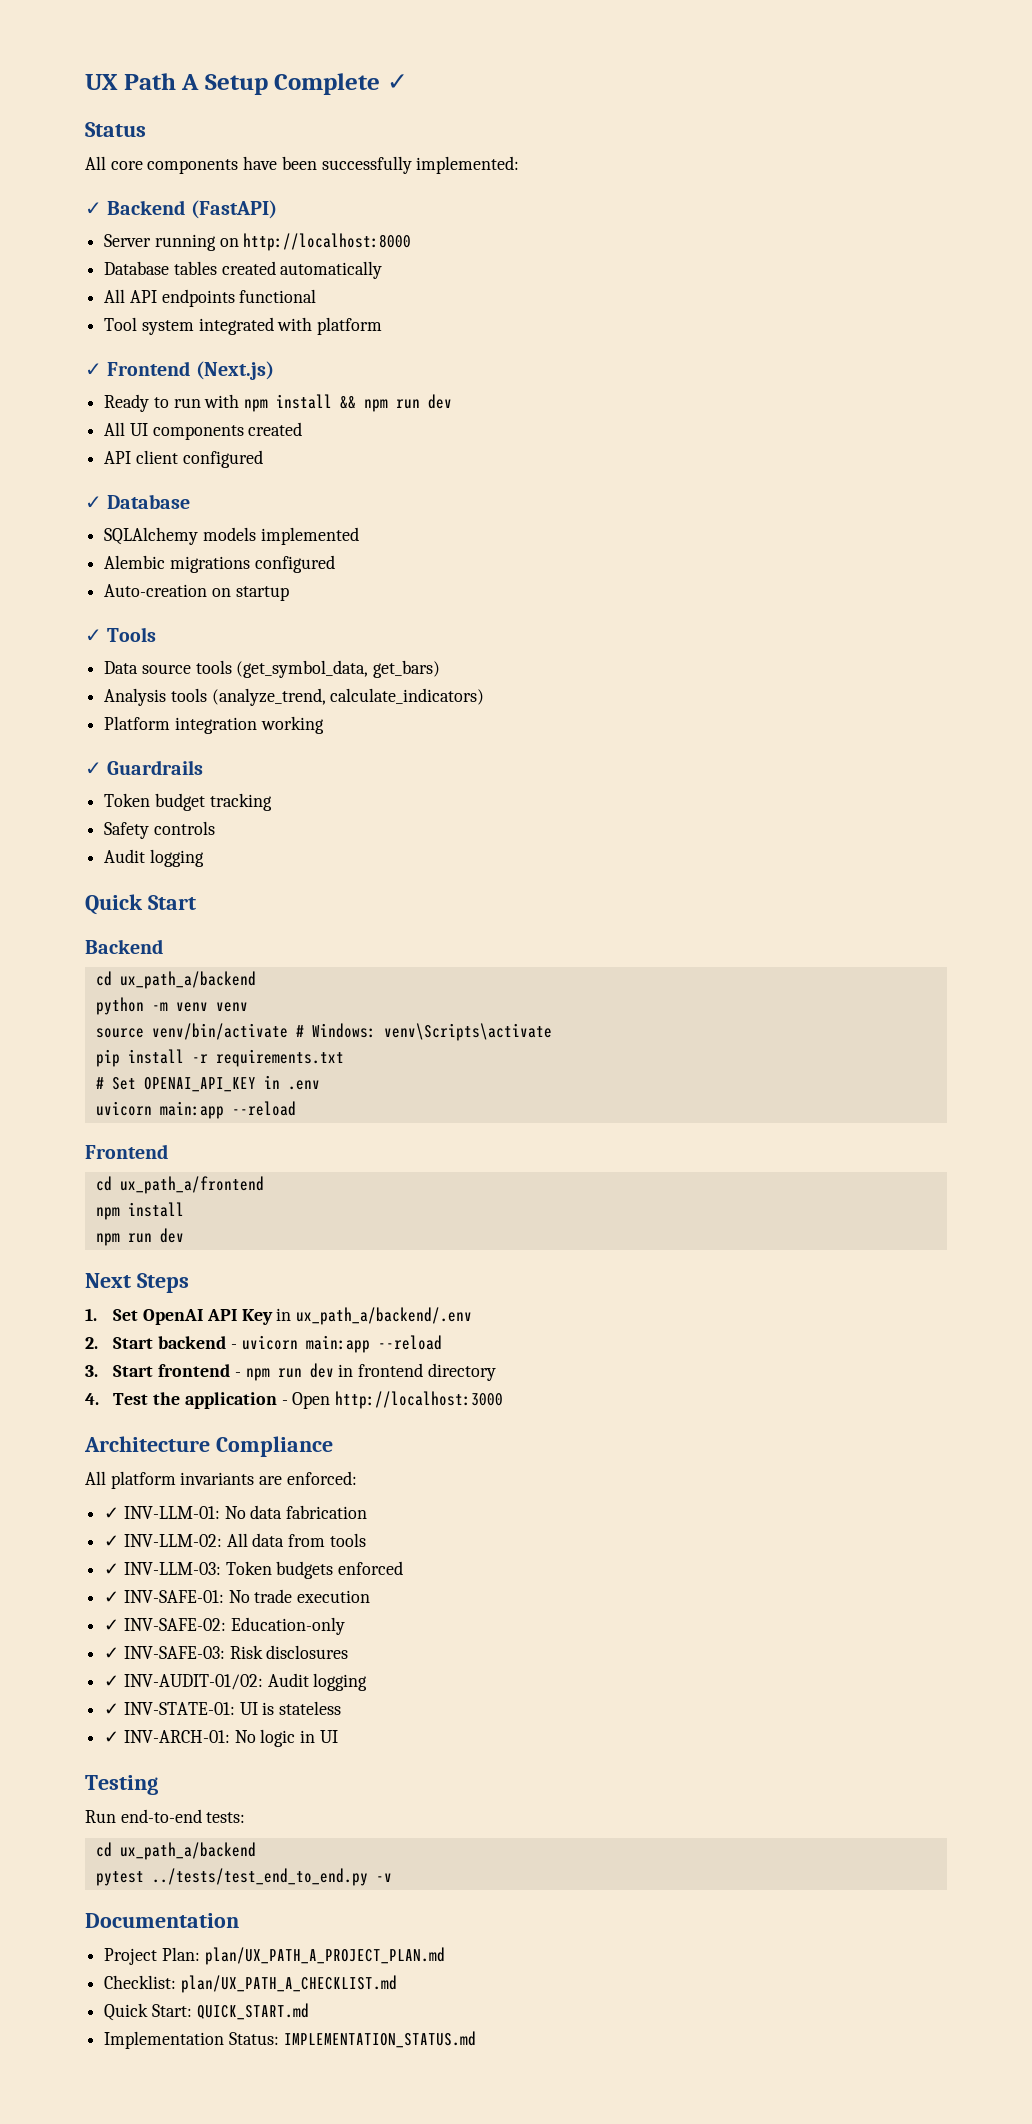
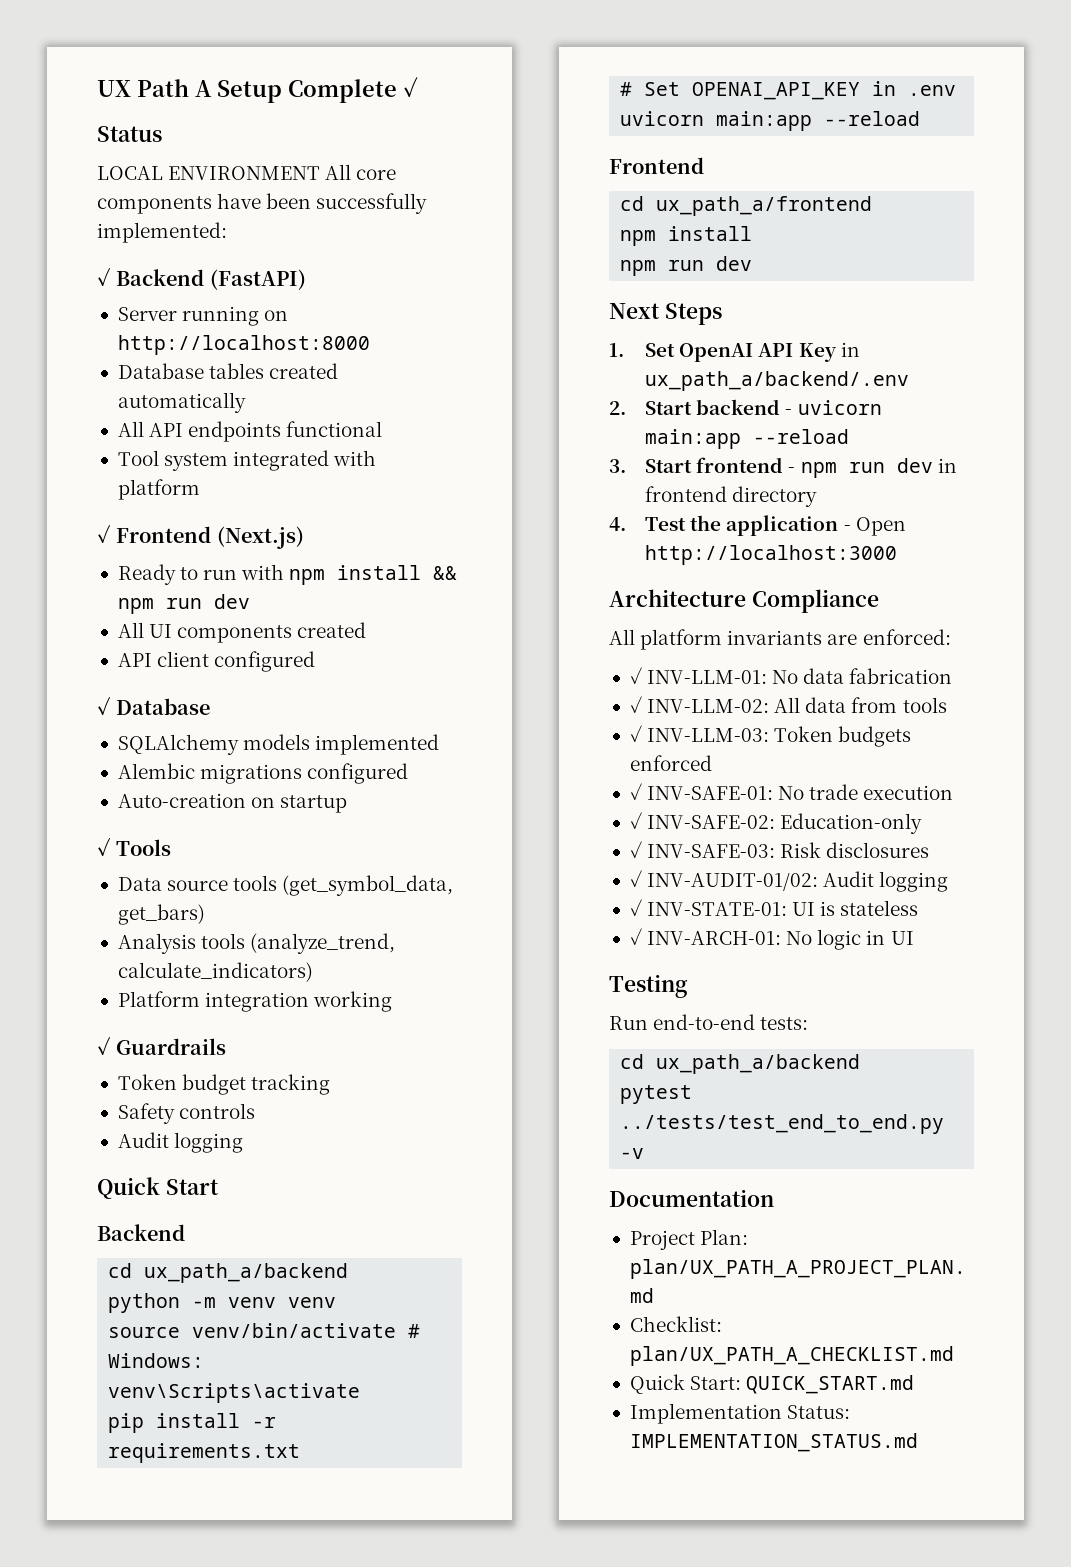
- All core components have been successfully implemented:
+ LOCAL ENVIRONMENT All core components have been successfully implemented:

